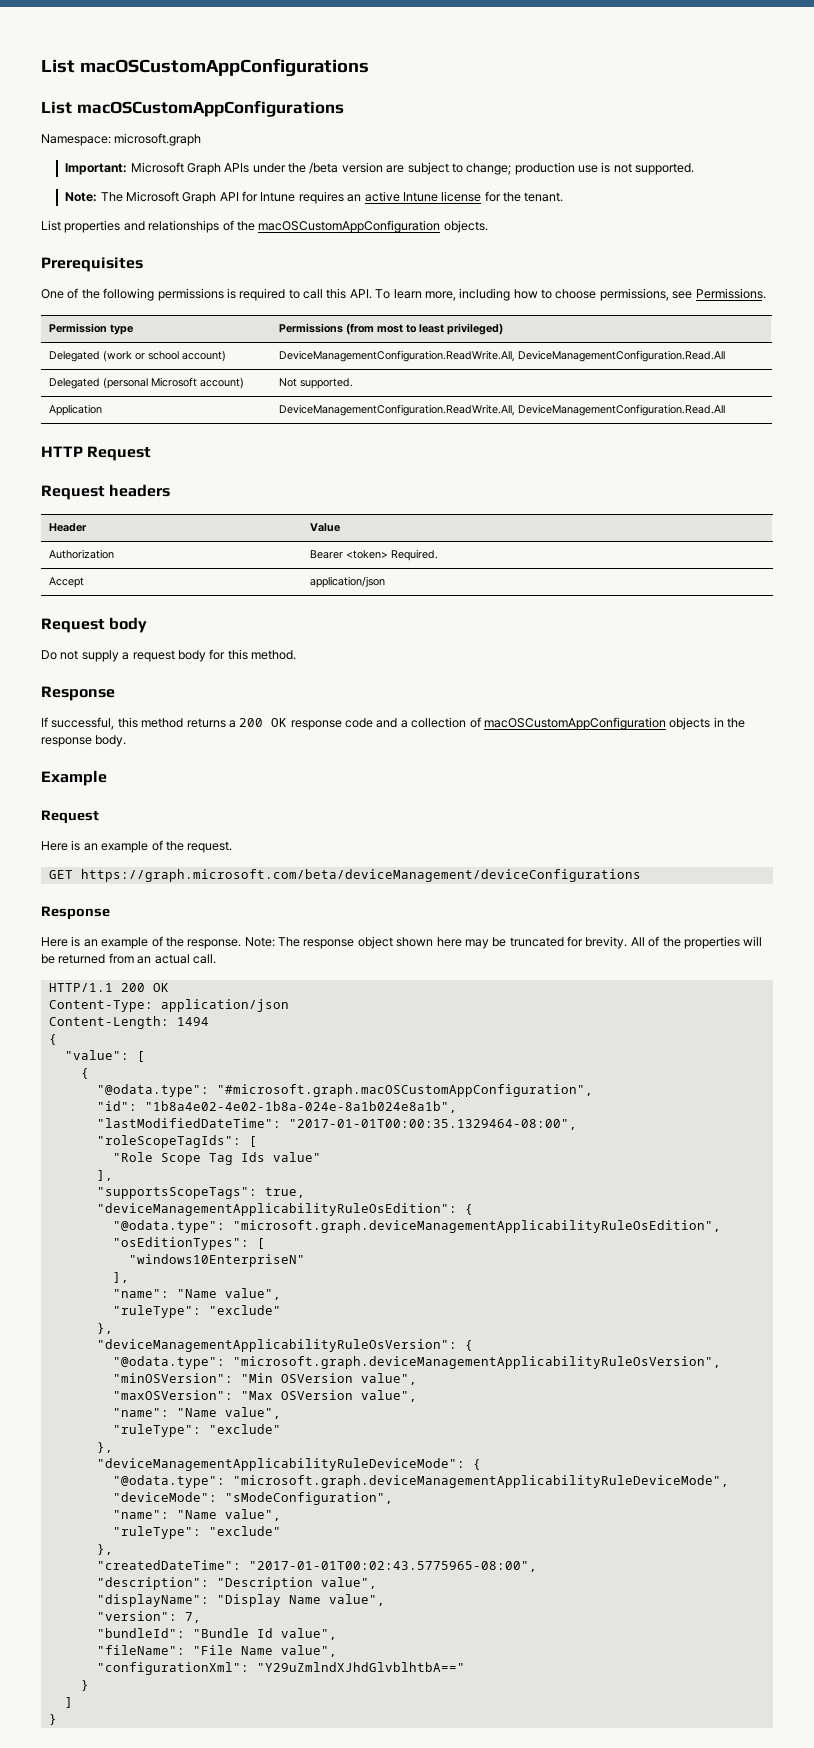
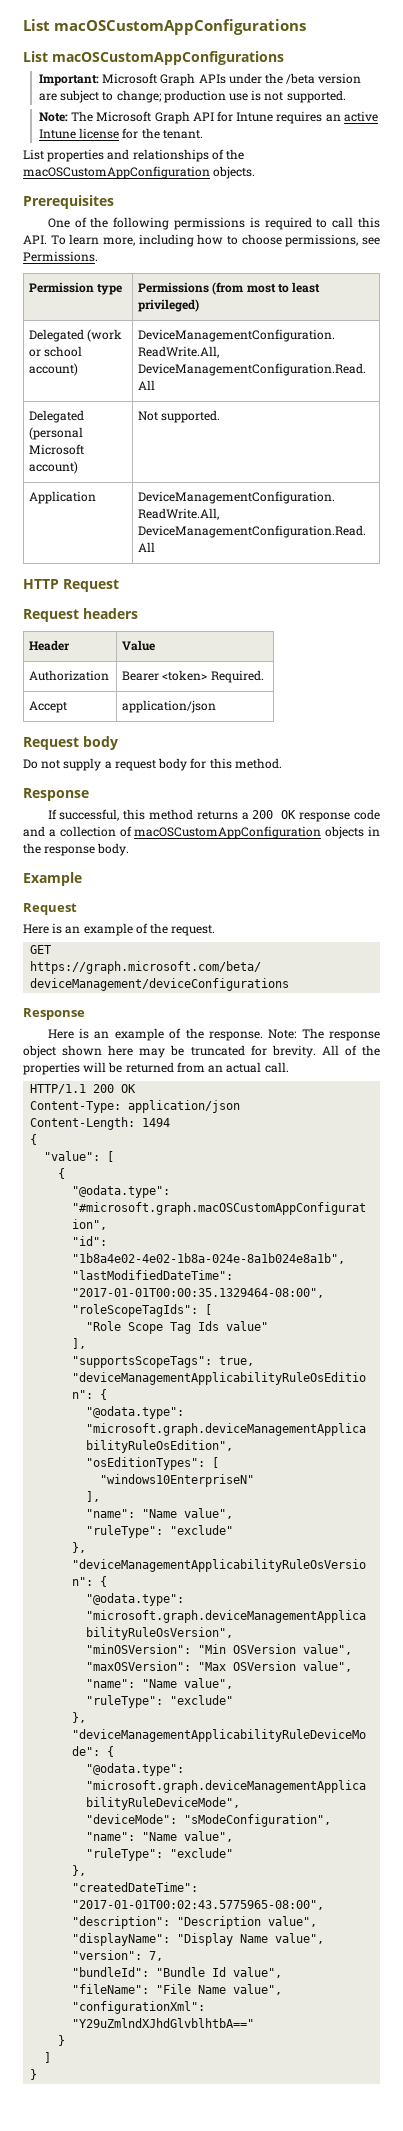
- Namespace: microsoft.graph

